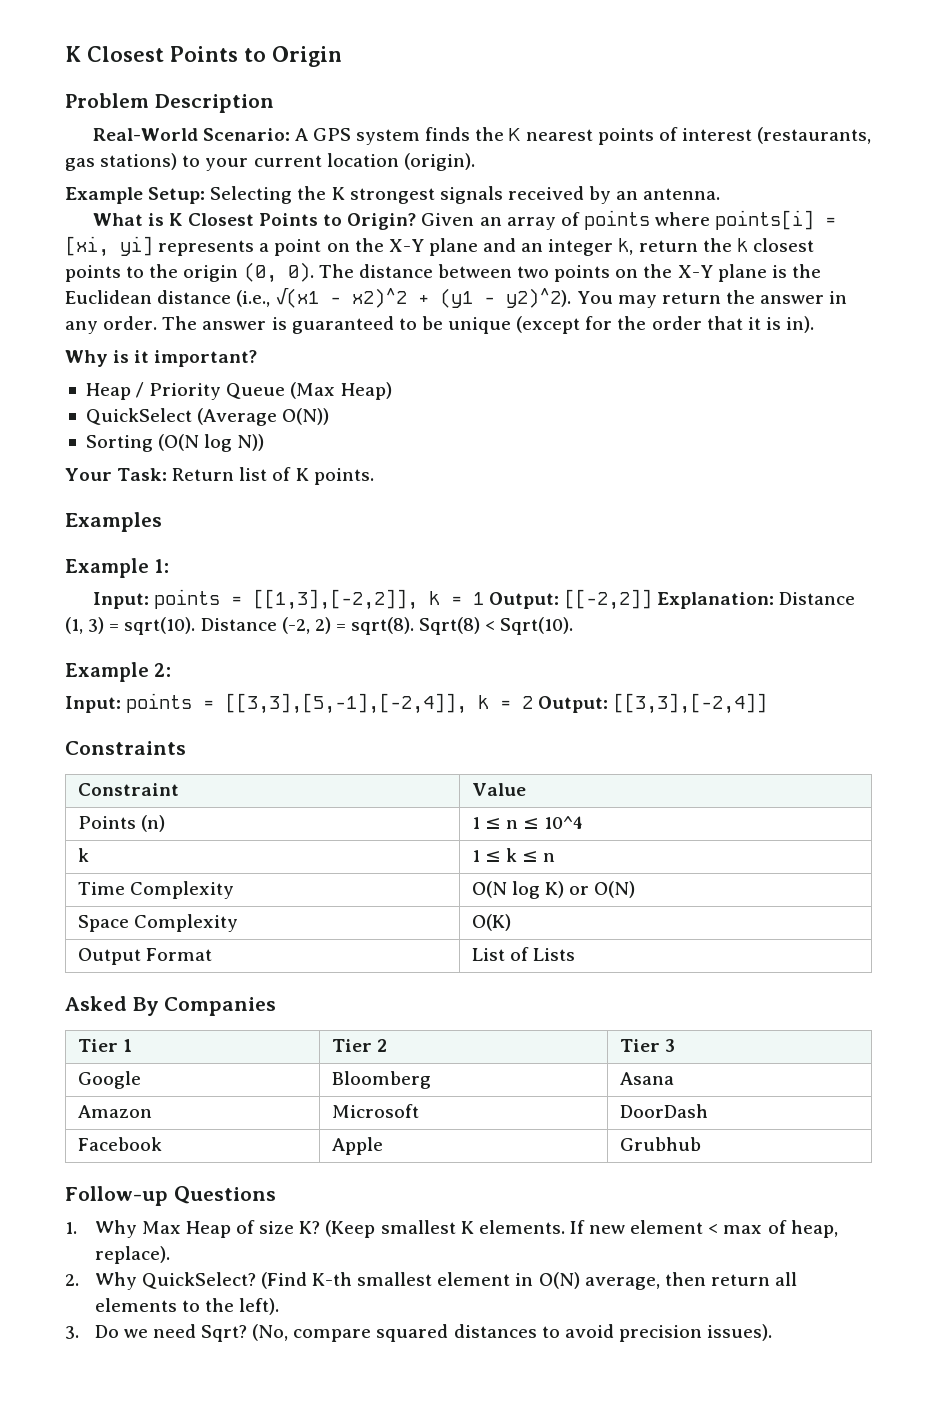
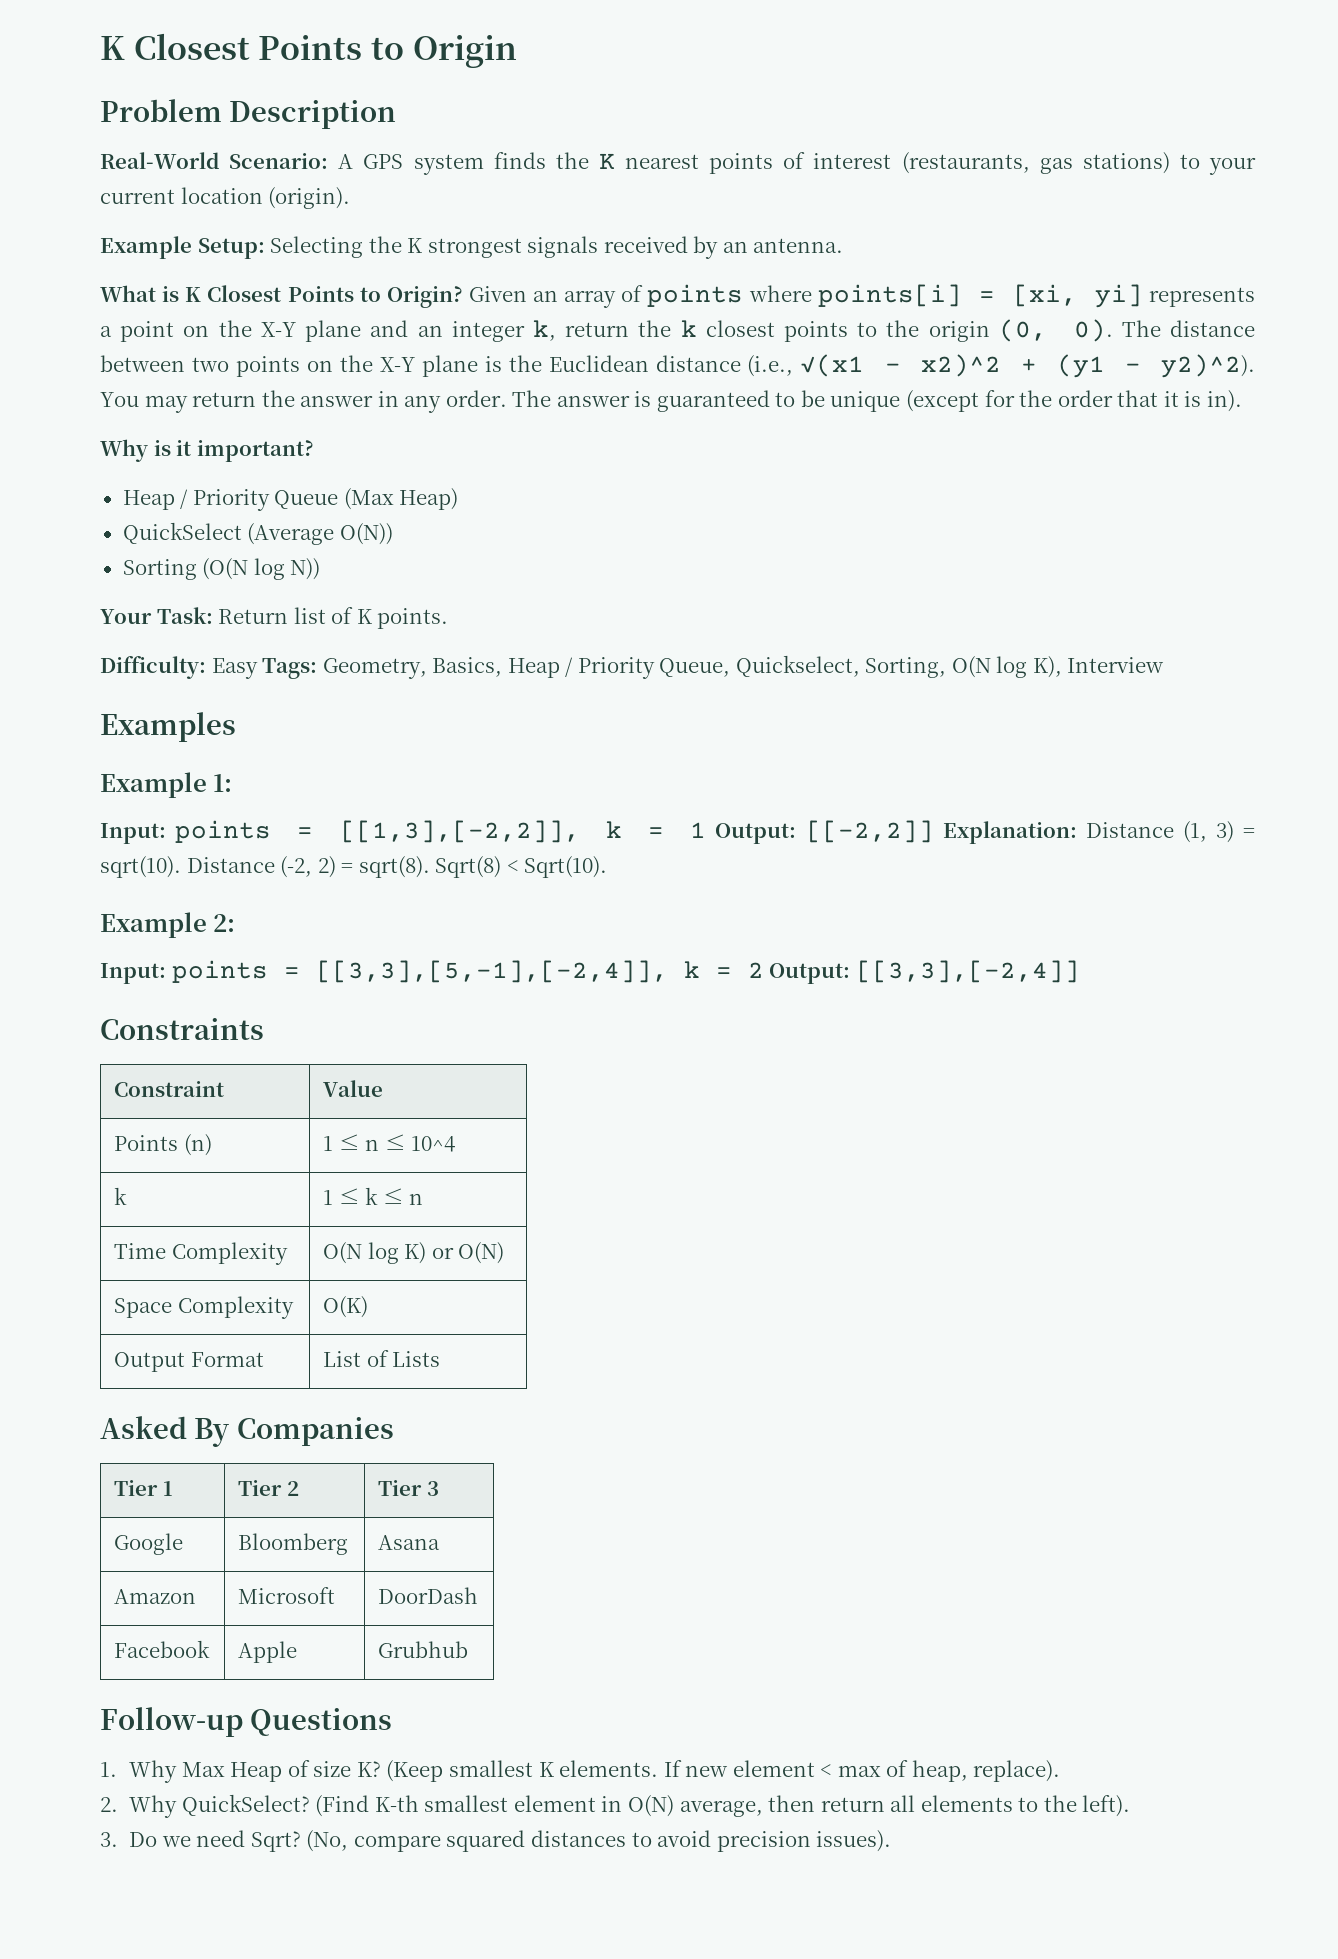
+ Difficulty: Easy Tags: Geometry, Basics, Heap / Priority Queue, Quickselect, Sorting, O(N log K), Interview

